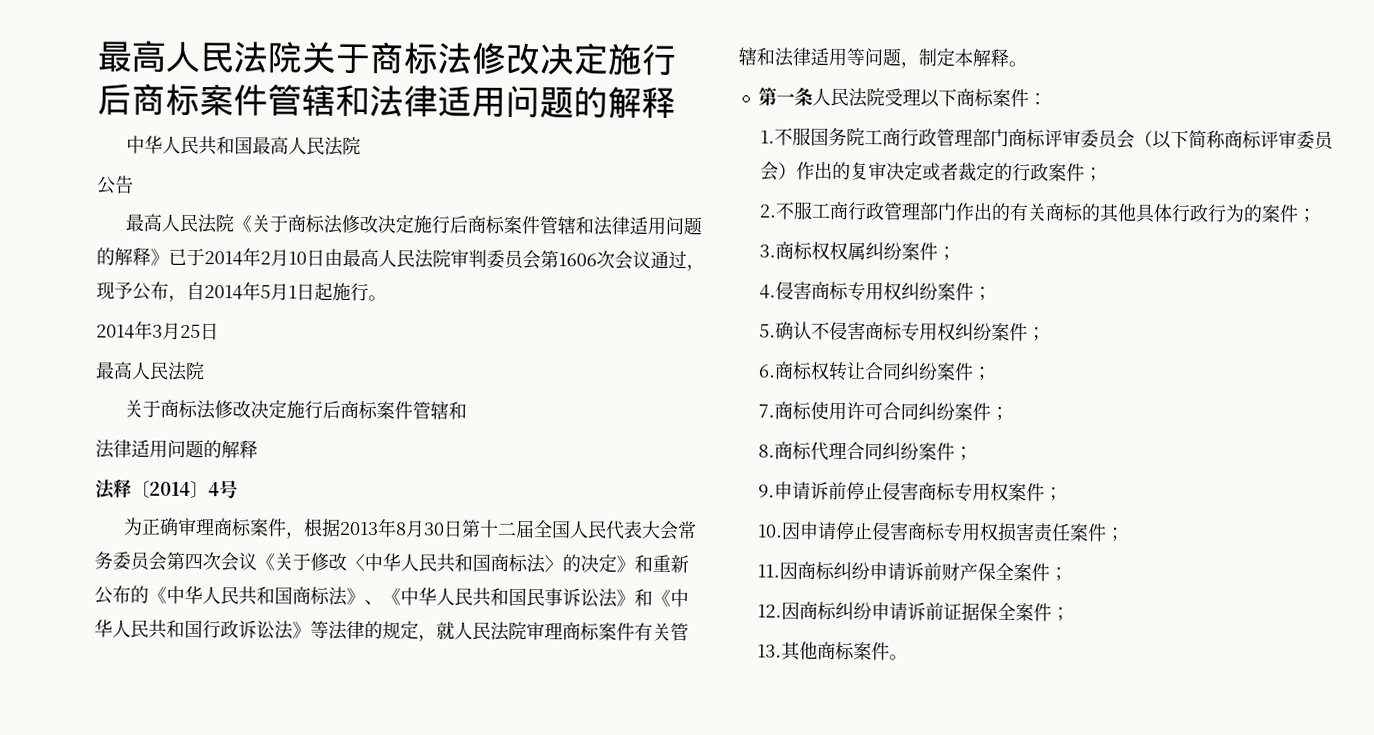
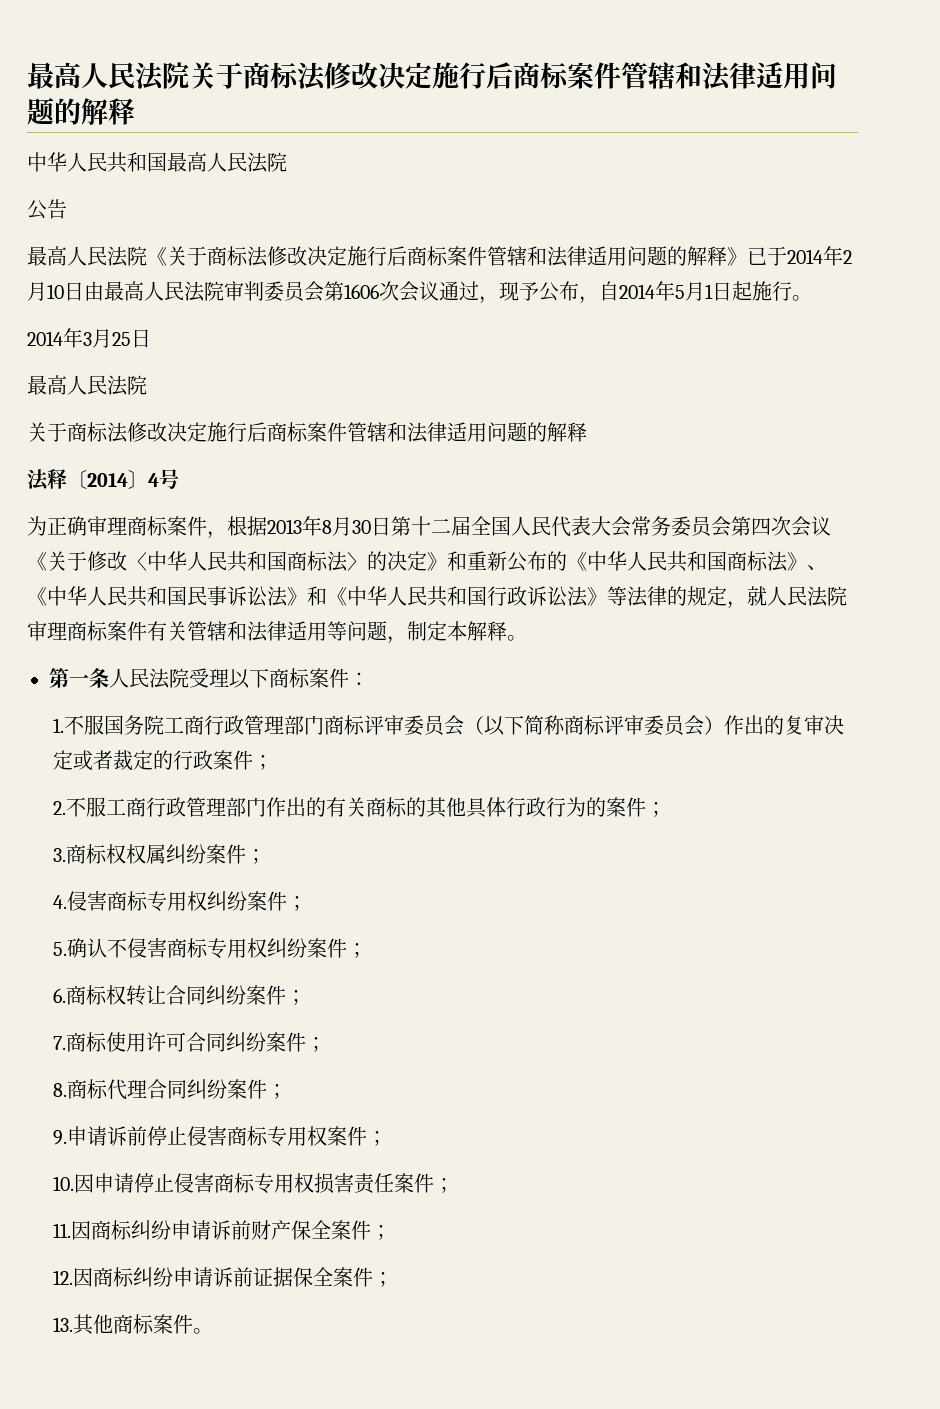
  2014年3月25日
  最高人民法院
- 关于商标法修改决定施行后商标案件管辖和
- 法律适用问题的解释
+ 关于商标法修改决定施行后商标案件管辖和法律适用问题的解释

